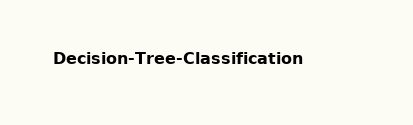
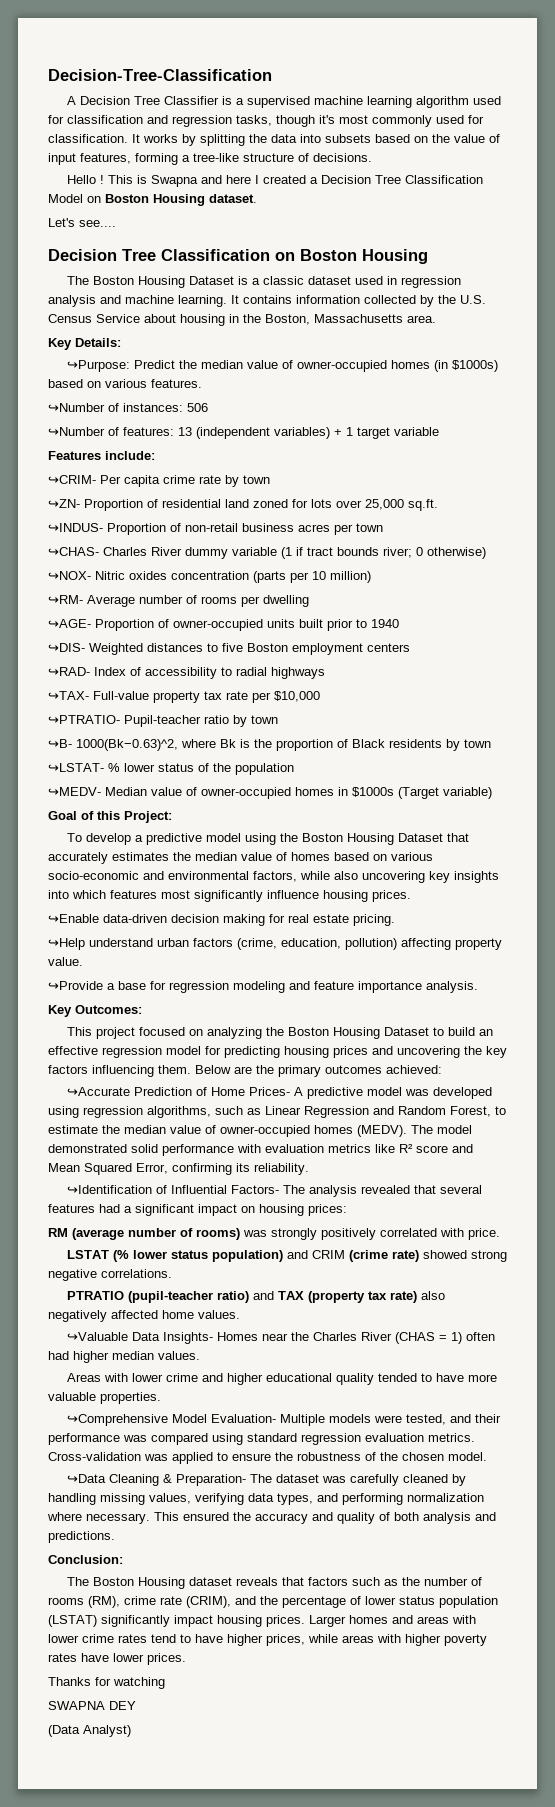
+ A Decision Tree Classifier is a supervised machine learning algorithm used for classification and regression tasks, though it's most commonly used for classification. It works by splitting the data into subsets based on the value of input features, forming a tree-like structure of decisions.
+ Hello ! This is Swapna and here I created a Decision Tree Classification Model on Boston Housing dataset.
+ Let's see....
+ Decision Tree Classification on Boston Housing
+ The Boston Housing Dataset is a classic dataset used in regression analysis and machine learning. It contains information collected by the U.S. Census Service about housing in the Boston, Massachusetts area.
+ Key Details:
+ ↪Purpose: Predict the median value of owner-occupied homes (in $1000s) based on various features.
+ ↪Number of instances: 506
+ ↪Number of features: 13 (independent variables) + 1 target variable
+ Features include:
+ ↪CRIM- Per capita crime rate by town
+ ↪ZN- Proportion of residential land zoned for lots over 25,000 sq.ft.
+ ↪INDUS- Proportion of non-retail business acres per town
+ ↪CHAS- Charles River dummy variable (1 if tract bounds river; 0 otherwise)
+ ↪NOX- Nitric oxides concentration (parts per 10 million)
+ ↪RM- Average number of rooms per dwelling
+ ↪AGE- Proportion of owner-occupied units built prior to 1940
+ ↪DIS- Weighted distances to five Boston employment centers
+ ↪RAD- Index of accessibility to radial highways
+ ↪TAX- Full-value property tax rate per $10,000
+ ↪PTRATIO- Pupil-teacher ratio by town
+ ↪B- 1000(Bk−0.63)^2, where Bk is the proportion of Black residents by town
+ ↪LSTAT- % lower status of the population
+ ↪MEDV- Median value of owner-occupied homes in $1000s (Target variable)
+ Goal of this Project:
+ To develop a predictive model using the Boston Housing Dataset that accurately estimates the median value of homes based on various socio-economic and environmental factors, while also uncovering key insights into which features most significantly influence housing prices.
+ ↪Enable data-driven decision making for real estate pricing.
+ ↪Help understand urban factors (crime, education, pollution) affecting property value.
+ ↪Provide a base for regression modeling and feature importance analysis.
+ Key Outcomes:
+ This project focused on analyzing the Boston Housing Dataset to build an effective regression model for predicting housing prices and uncovering the key factors influencing them. Below are the primary outcomes achieved:
+ ↪Accurate Prediction of Home Prices- A predictive model was developed using regression algorithms, such as Linear Regression and Random Forest, to estimate the median value of owner-occupied homes (MEDV). The model demonstrated solid performance with evaluation metrics like R² score and Mean Squared Error, confirming its reliability.
+ ↪Identification of Influential Factors- The analysis revealed that several features had a significant impact on housing prices:
+ RM (average number of rooms) was strongly positively correlated with price.
+ LSTAT (% lower status population) and CRIM (crime rate) showed strong negative correlations.
+ PTRATIO (pupil-teacher ratio) and TAX (property tax rate) also negatively affected home values.
+ ↪Valuable Data Insights- Homes near the Charles River (CHAS = 1) often had higher median values.
+ Areas with lower crime and higher educational quality tended to have more valuable properties.
+ ↪Comprehensive Model Evaluation- Multiple models were tested, and their performance was compared using standard regression evaluation metrics. Cross-validation was applied to ensure the robustness of the chosen model.
+ ↪Data Cleaning & Preparation- The dataset was carefully cleaned by handling missing values, verifying data types, and performing normalization where necessary. This ensured the accuracy and quality of both analysis and predictions.
+ Conclusion:
+ The Boston Housing dataset reveals that factors such as the number of rooms (RM), crime rate (CRIM), and the percentage of lower status population (LSTAT) significantly impact housing prices. Larger homes and areas with lower crime rates tend to have higher prices, while areas with higher poverty rates have lower prices.
+ Thanks for watching
+ SWAPNA DEY
+ (Data Analyst)

